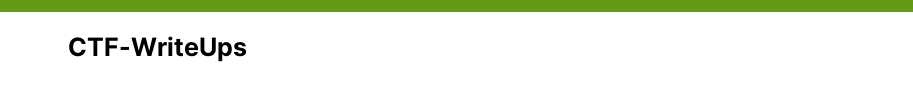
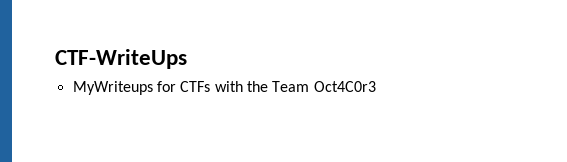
+ MyWriteups for CTFs with the Team Oct4C0r3

